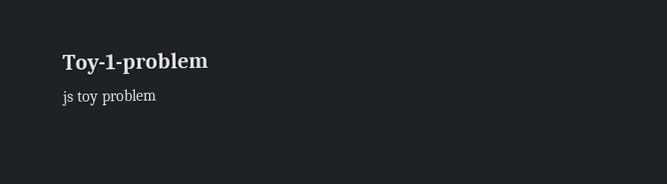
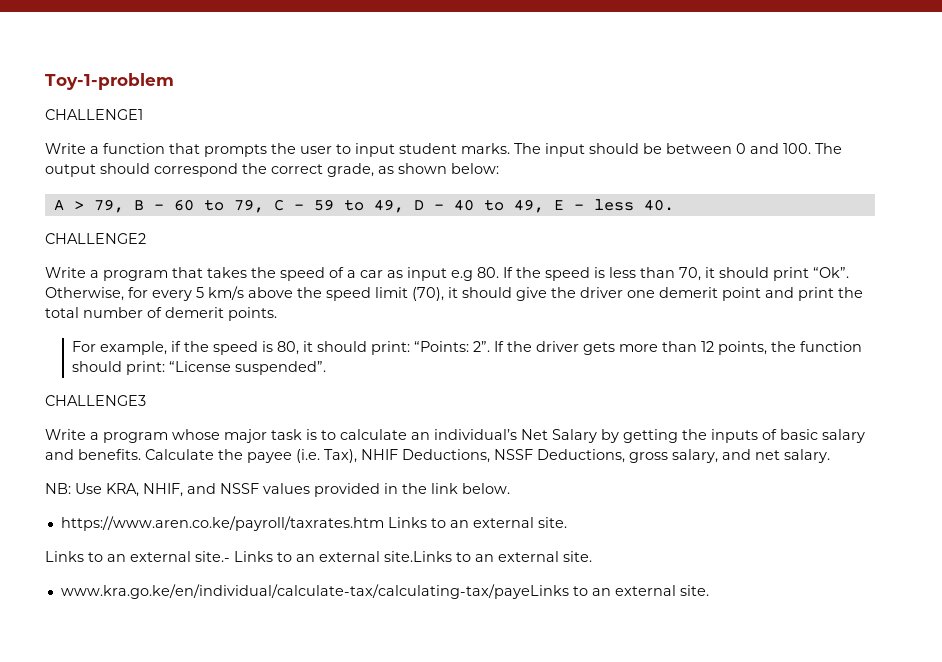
- js toy problem
+ CHALLENGE1
+ Write a function that prompts the user to input student marks. The input should be between 0 and 100. The output should correspond the correct grade, as shown below:
+ A > 79, B - 60 to 79, C - 59 to 49, D - 40 to 49, E - less 40.
+ CHALLENGE2
+ Write a program that takes the speed of a car as input e.g 80. If the speed is less than 70, it should print “Ok”. Otherwise, for every 5 km/s above the speed limit (70), it should give the driver one demerit point and print the total number of demerit points.
+ For example, if the speed is 80, it should print: “Points: 2”. If the driver gets more than 12 points, the function should print: “License suspended”.
+ CHALLENGE3
+ Write a program whose major task is to calculate an individual’s Net Salary by getting the inputs of basic salary and benefits. Calculate the payee (i.e. Tax), NHIF Deductions, NSSF Deductions, gross salary, and net salary.
+ NB: Use KRA, NHIF, and NSSF values provided in the link below.
+ https://www.aren.co.ke/payroll/taxrates.htm Links to an external site.
+ Links to an external site.- Links to an external site.Links to an external site.
+ www.kra.go.ke/en/individual/calculate-tax/calculating-tax/payeLinks to an external site.

